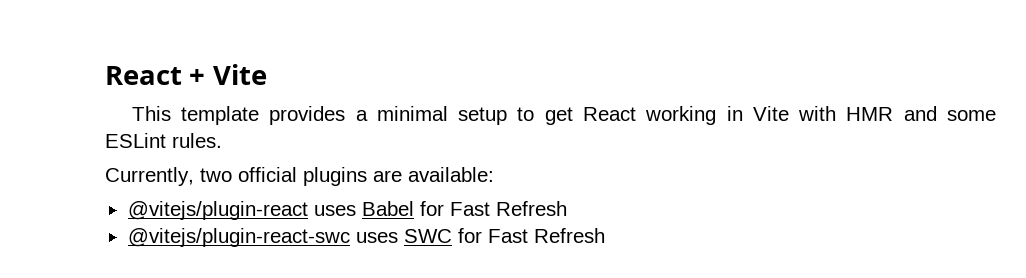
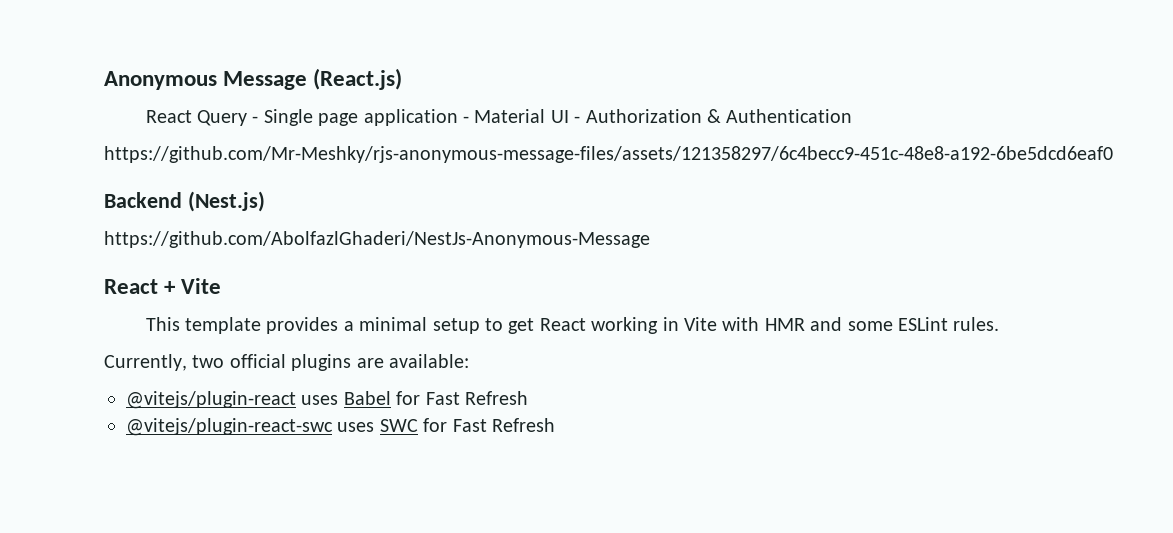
+ Anonymous Message (React.js)
+ React Query - Single page application - Material UI - Authorization & Authentication
+ https://github.com/Mr-Meshky/rjs-anonymous-message-files/assets/121358297/6c4becc9-451c-48e8-a192-6be5dcd6eaf0
+ Backend (Nest.js)
+ https://github.com/AbolfazlGhaderi/NestJs-Anonymous-Message

